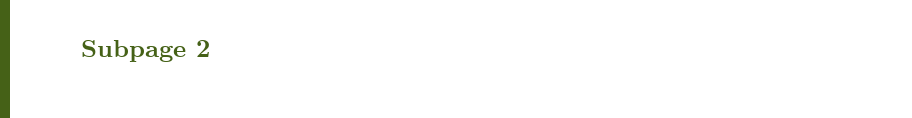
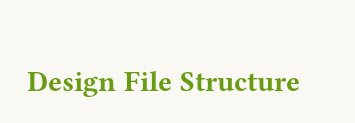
- Subpage 2
+ Design File Structure

